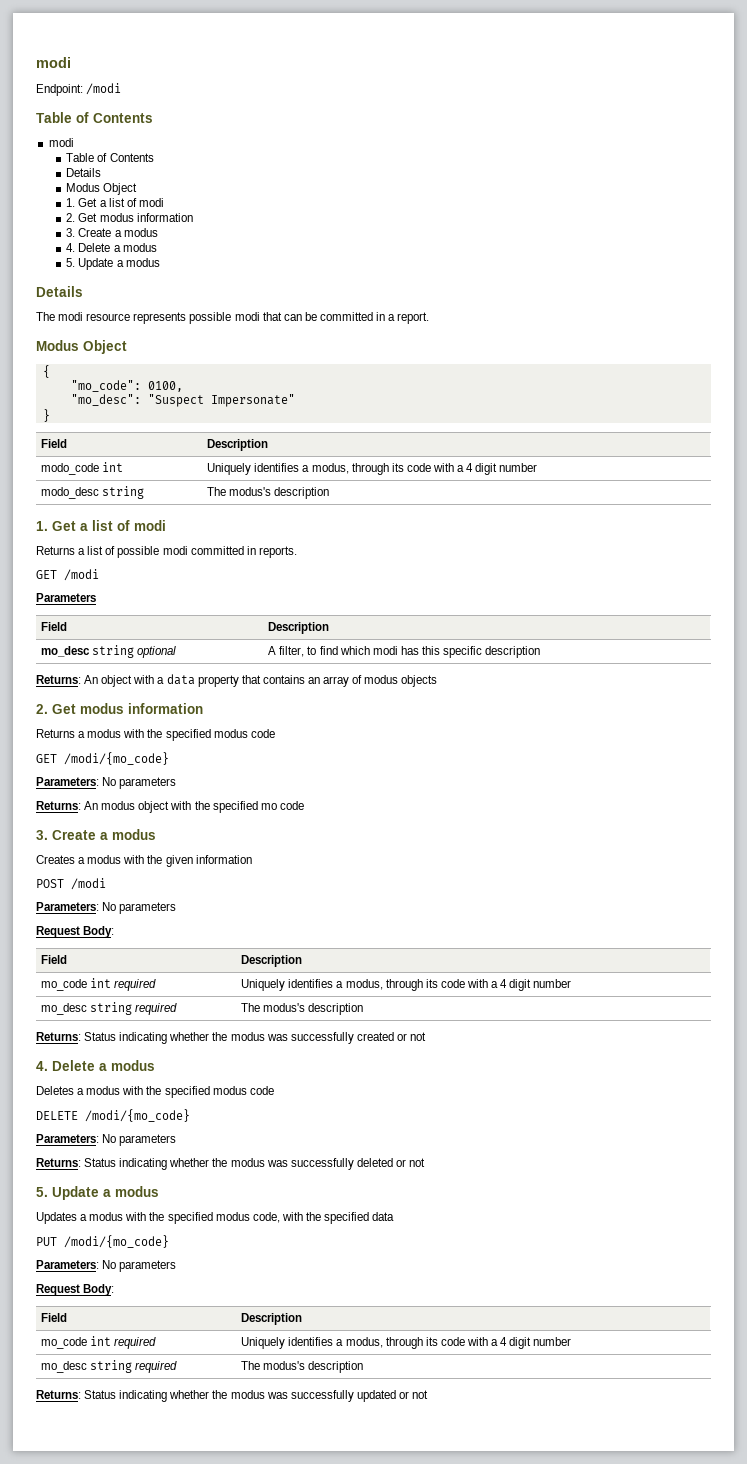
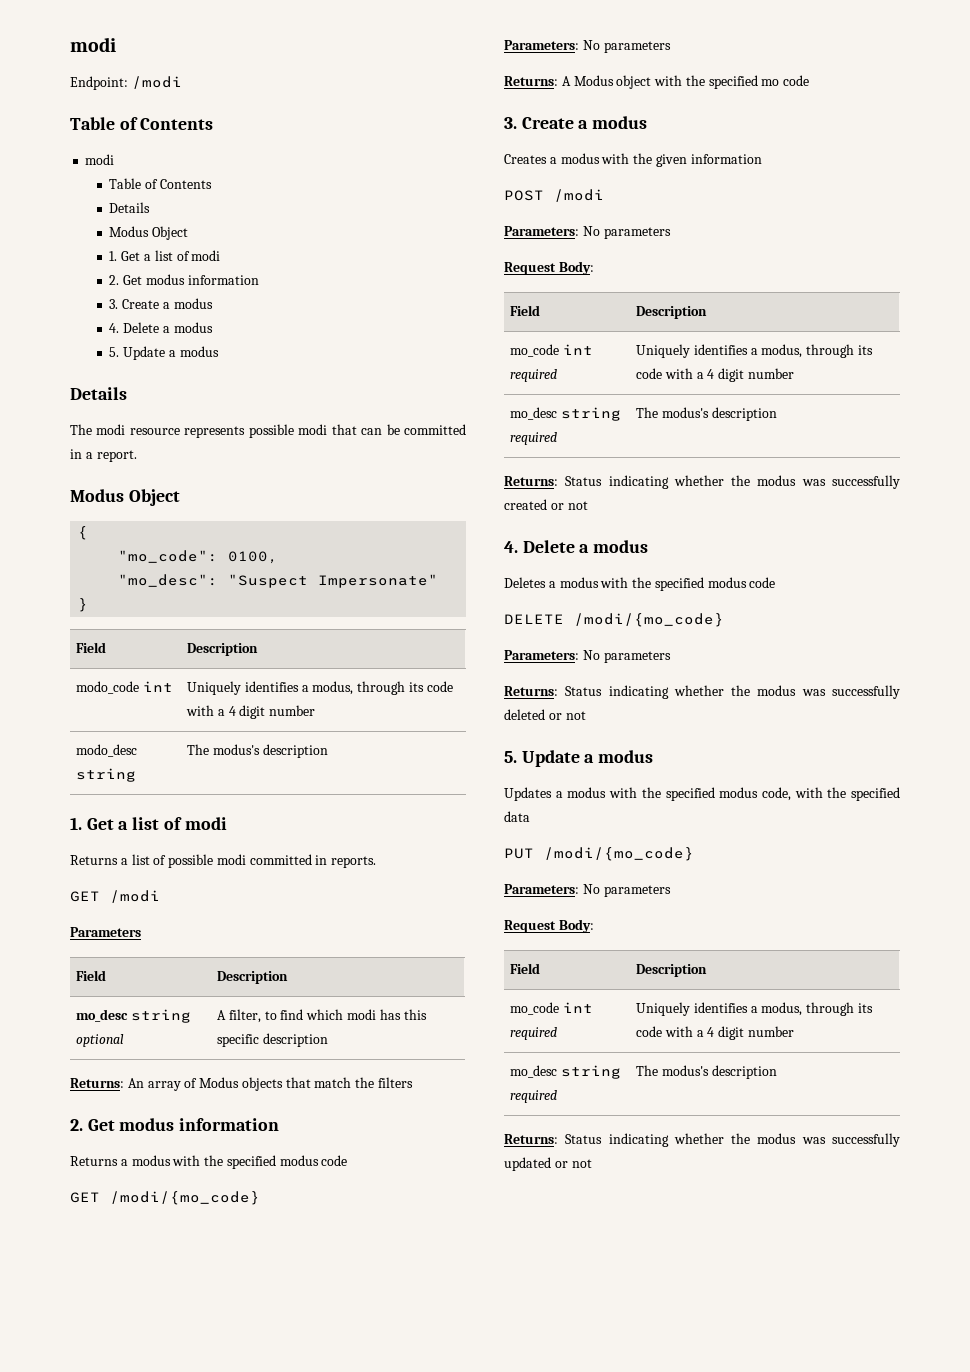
- Returns: An object with a data property that contains an array of modus objects
+ Returns: An array of Modus objects that match the filters
- Returns: An modus object with the specified mo code
+ Returns: A Modus object with the specified mo code

